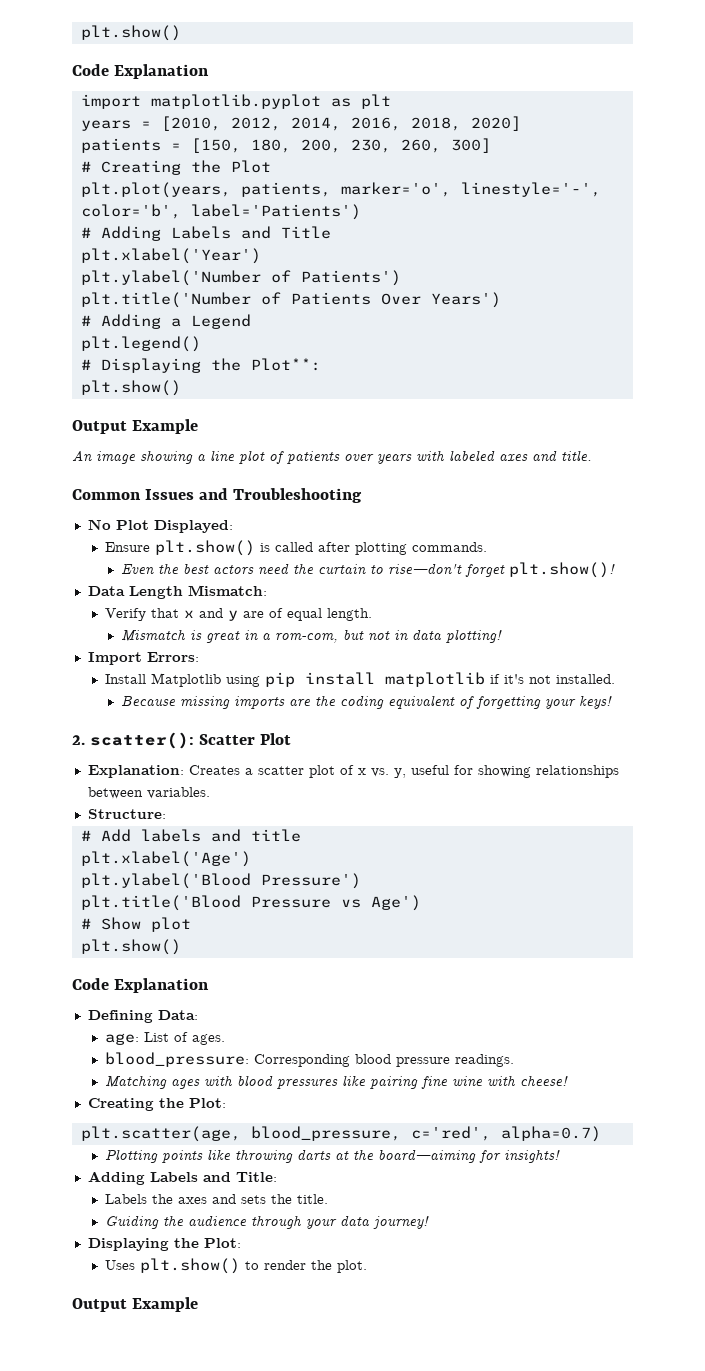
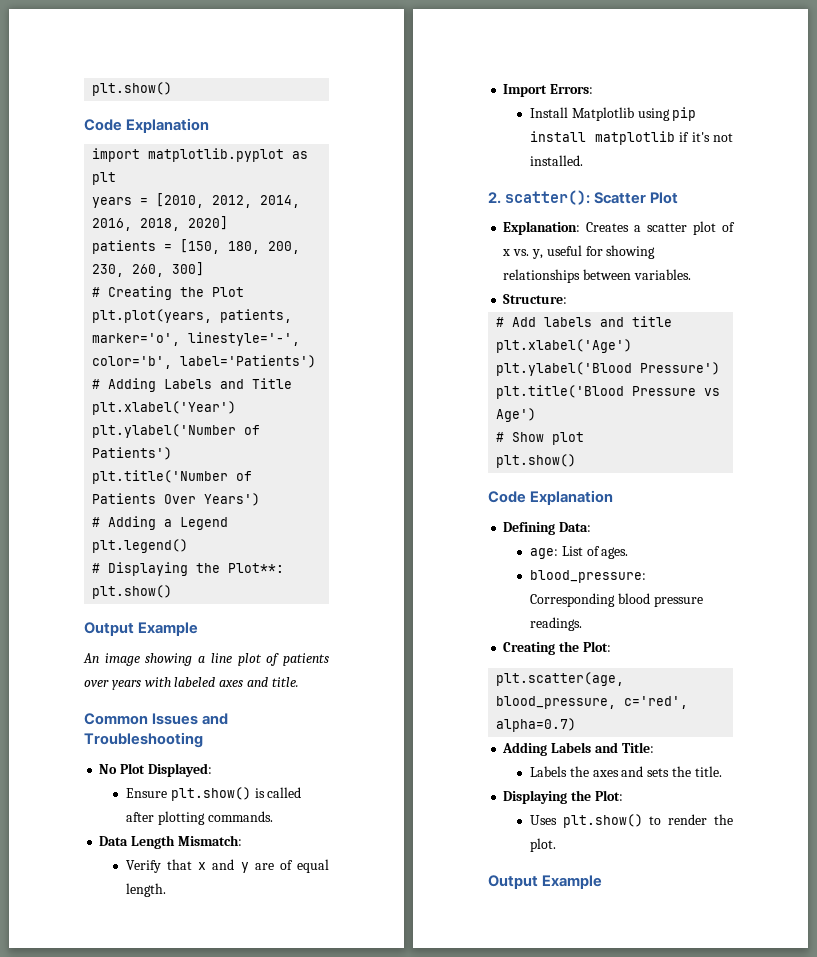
- Even the best actors need the curtain to rise—don't forget plt.show()!
- Mismatch is great in a rom-com, but not in data plotting!
- Because missing imports are the coding equivalent of forgetting your keys!
- Matching ages with blood pressures like pairing fine wine with cheese!
- Plotting points like throwing darts at the board—aiming for insights!
- Guiding the audience through your data journey!

